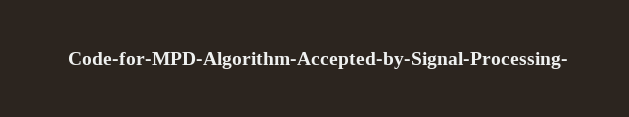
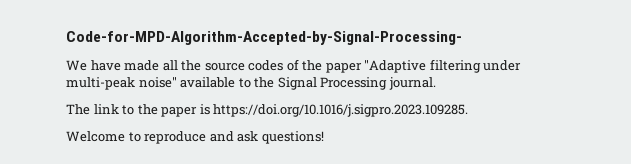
+ We have made all the source codes of the paper "Adaptive filtering under multi-peak noise" available to the Signal Processing journal.
+ The link to the paper is https://doi.org/10.1016/j.sigpro.2023.109285.
+ Welcome to reproduce and ask questions!

